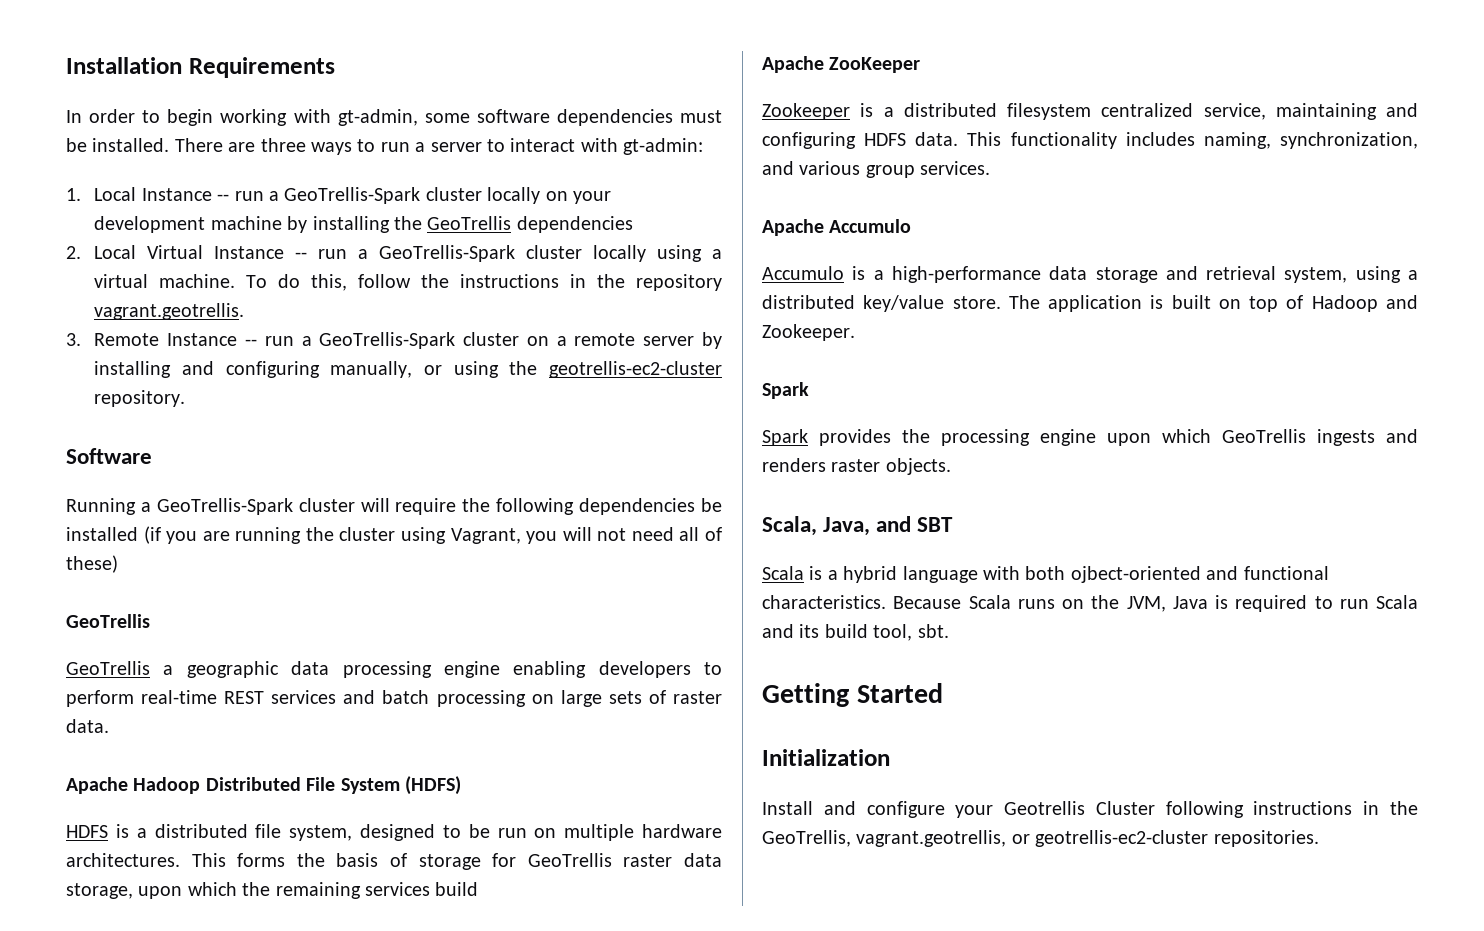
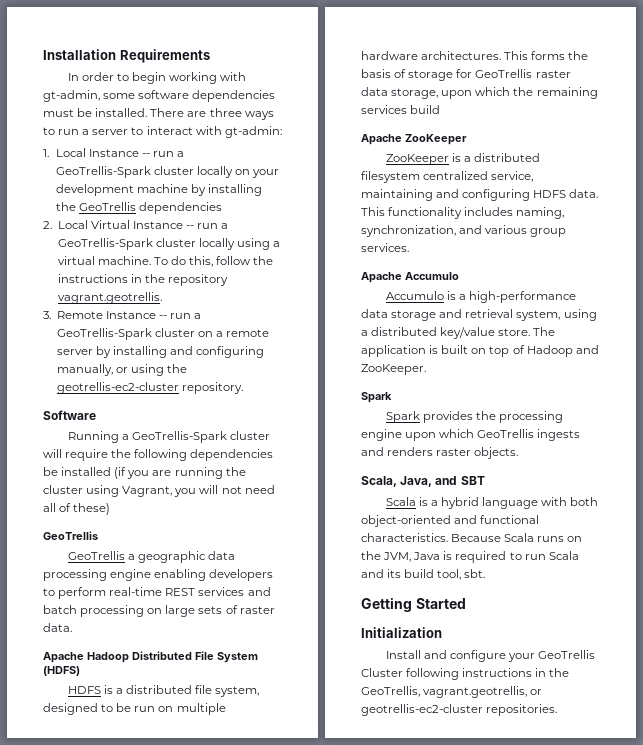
- Zookeeper is a distributed filesystem centralized service, maintaining and configuring HDFS data.
+ ZooKeeper is a distributed filesystem centralized service, maintaining and configuring HDFS data.
- The application is built on top of Hadoop and Zookeeper.
+ The application is built on top of Hadoop and ZooKeeper.
- Scala is a hybrid language with both ojbect-oriented and functional characteristics.
+ Scala is a hybrid language with both object-oriented and functional characteristics.
- Install and configure your Geotrellis Cluster following instructions in the GeoTrellis, vagrant.geotrellis, or geotrellis-ec2-cluster repositories.
+ Install and configure your GeoTrellis Cluster following instructions in the GeoTrellis, vagrant.geotrellis, or geotrellis-ec2-cluster repositories.

